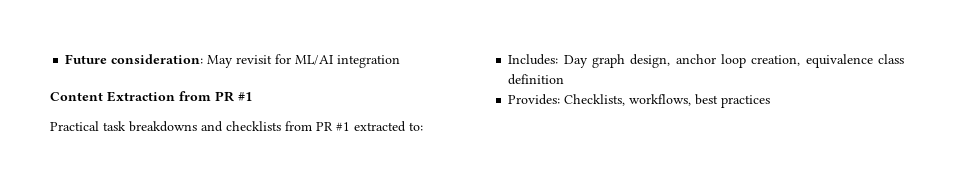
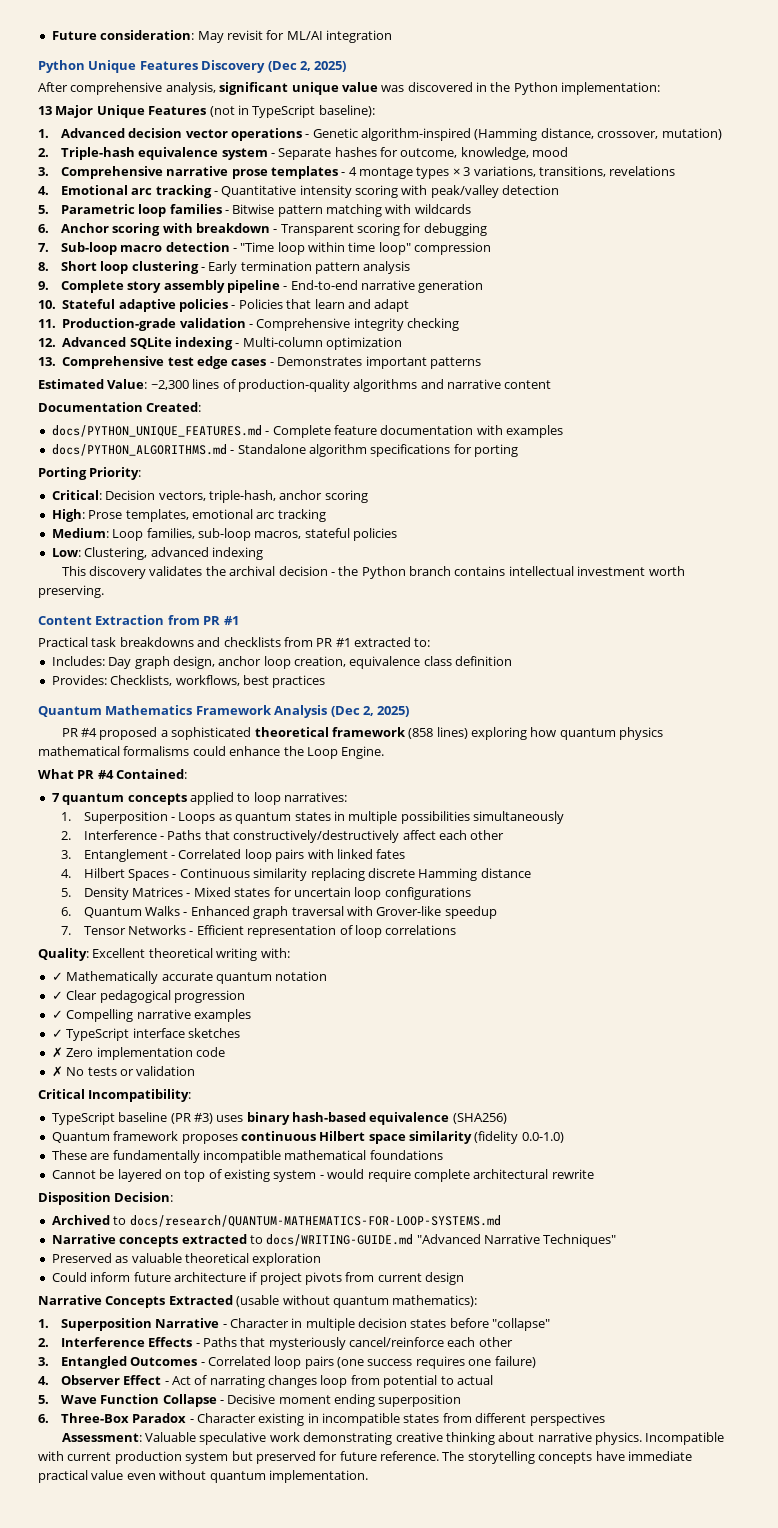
+ Python Unique Features Discovery (Dec 2, 2025)
+ After comprehensive analysis, significant unique value was discovered in the Python implementation:
+ 13 Major Unique Features (not in TypeScript baseline):
+ 1. Advanced decision vector operations - Genetic algorithm-inspired (Hamming distance, crossover, mutation)
+ 2. Triple-hash equivalence system - Separate hashes for outcome, knowledge, mood
+ 3. Comprehensive narrative prose templates - 4 montage types × 3 variations, transitions, revelations
+ 4. Emotional arc tracking - Quantitative intensity scoring with peak/valley detection
+ 5. Parametric loop families - Bitwise pattern matching with wildcards
+ 6. Anchor scoring with breakdown - Transparent scoring for debugging
+ 7. Sub-loop macro detection - "Time loop within time loop" compression
+ 8. Short loop clustering - Early termination pattern analysis
+ 9. Complete story assembly pipeline - End-to-end narrative generation
+ 10. Stateful adaptive policies - Policies that learn and adapt
+ 11. Production-grade validation - Comprehensive integrity checking
+ 12. Advanced SQLite indexing - Multi-column optimization
+ 13. Comprehensive test edge cases - Demonstrates important patterns
+ Estimated Value: ~2,300 lines of production-quality algorithms and narrative content
+ Documentation Created:
+ docs/PYTHON_UNIQUE_FEATURES.md - Complete feature documentation with examples
+ docs/PYTHON_ALGORITHMS.md - Standalone algorithm specifications for porting
+ Porting Priority:
+ Critical: Decision vectors, triple-hash, anchor scoring
+ High: Prose templates, emotional arc tracking
+ Medium: Loop families, sub-loop macros, stateful policies
+ Low: Clustering, advanced indexing
+ This discovery validates the archival decision - the Python branch contains intellectual investment worth preserving.
+ Quantum Mathematics Framework Analysis (Dec 2, 2025)
+ PR #4 proposed a sophisticated theoretical framework (858 lines) exploring how quantum physics mathematical formalisms could enhance the Loop Engine.
+ What PR #4 Contained:
+ 7 quantum concepts applied to loop narratives:
+ 1. Superposition - Loops as quantum states in multiple possibilities simultaneously
+ 2. Interference - Paths that constructively/destructively affect each other
+ 3. Entanglement - Correlated loop pairs with linked fates
+ 4. Hilbert Spaces - Continuous similarity replacing discrete Hamming distance
+ 5. Density Matrices - Mixed states for uncertain loop configurations
+ 6. Quantum Walks - Enhanced graph traversal with Grover-like speedup
+ 7. Tensor Networks - Efficient representation of loop correlations
+ Quality: Excellent theoretical writing with:
+ ✓ Mathematically accurate quantum notation
+ ✓ Clear pedagogical progression
+ ✓ Compelling narrative examples
+ ✓ TypeScript interface sketches
+ ✗ Zero implementation code
+ ✗ No tests or validation
+ Critical Incompatibility:
+ TypeScript baseline (PR #3) uses binary hash-based equivalence (SHA256)
+ Quantum framework proposes continuous Hilbert space similarity (fidelity 0.0-1.0)
+ These are fundamentally incompatible mathematical foundations
+ Cannot be layered on top of existing system - would require complete architectural rewrite
+ Disposition Decision:
+ Archived to docs/research/QUANTUM-MATHEMATICS-FOR-LOOP-SYSTEMS.md
+ Narrative concepts extracted to docs/WRITING-GUIDE.md "Advanced Narrative Techniques"
+ Preserved as valuable theoretical exploration
+ Could inform future architecture if project pivots from current design
+ Narrative Concepts Extracted (usable without quantum mathematics):
+ 1. Superposition Narrative - Character in multiple decision states before "collapse"
+ 2. Interference Effects - Paths that mysteriously cancel/reinforce each other
+ 3. Entangled Outcomes - Correlated loop pairs (one success requires one failure)
+ 4. Observer Effect - Act of narrating changes loop from potential to actual
+ 5. Wave Function Collapse - Decisive moment ending superposition
+ 6. Three-Box Paradox - Character existing in incompatible states from different perspectives
+ Assessment: Valuable speculative work demonstrating creative thinking about narrative physics. Incompatible with current production system but preserved for future reference. The storytelling concepts have immediate practical value even without quantum implementation.

